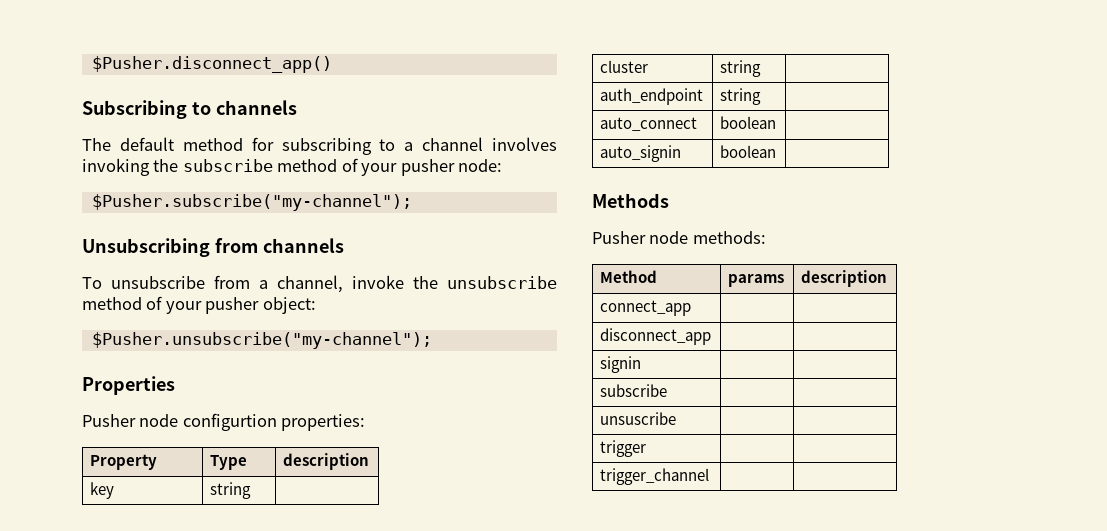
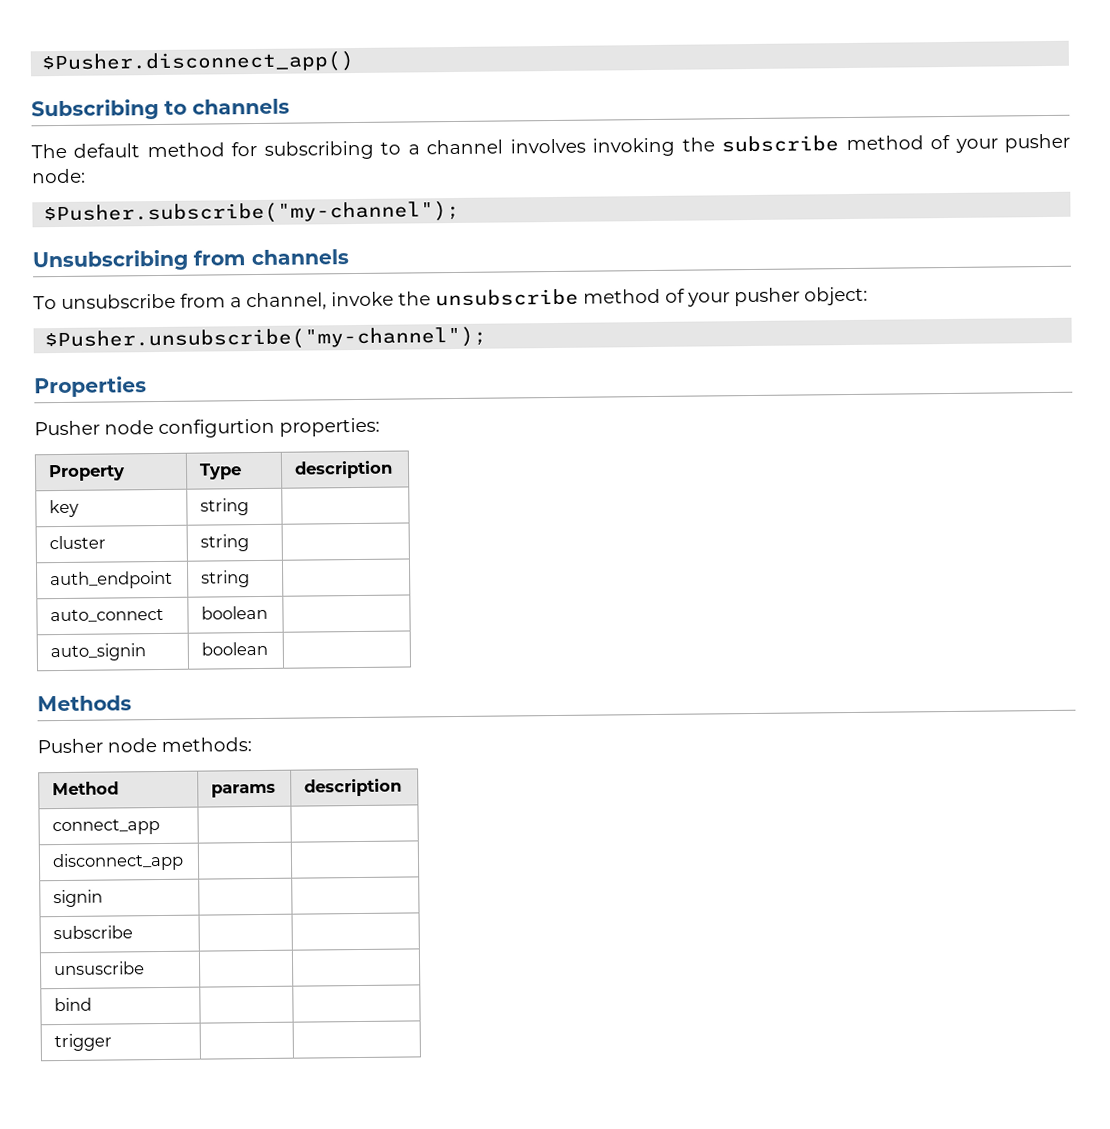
+ bind | |
- trigger_channel | |

